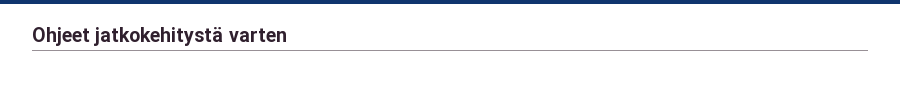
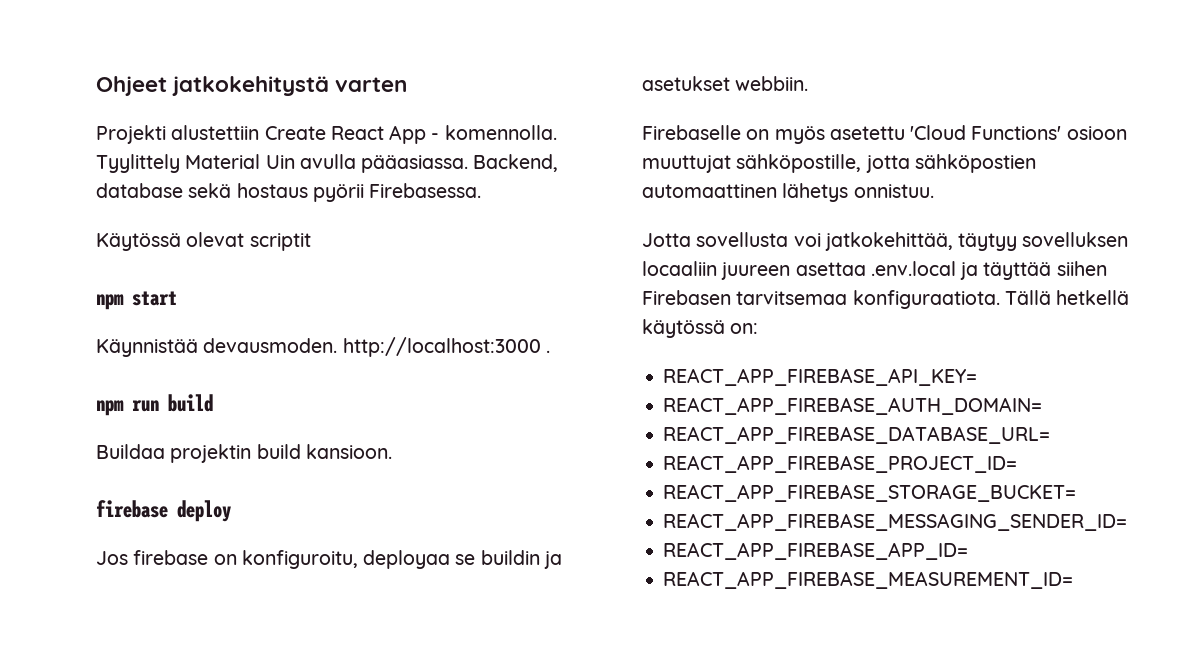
+ Projekti alustettiin Create React App - komennolla. Tyylittely Material Uin avulla pääasiassa. Backend, database sekä hostaus pyörii Firebasessa.
+ Käytössä olevat scriptit
+ npm start
+ Käynnistää devausmoden. http://localhost:3000 .
+ npm run build
+ Buildaa projektin build kansioon.
+ firebase deploy
+ Jos firebase on konfiguroitu, deployaa se buildin ja asetukset webbiin.
+ Firebaselle on myös asetettu 'Cloud Functions' osioon muuttujat sähköpostille, jotta sähköpostien automaattinen lähetys onnistuu.
+ Jotta sovellusta voi jatkokehittää, täytyy sovelluksen locaaliin juureen asettaa .env.local ja täyttää siihen Firebasen tarvitsemaa konfiguraatiota. Tällä hetkellä käytössä on:
+ REACT_APP_FIREBASE_API_KEY=
+ REACT_APP_FIREBASE_AUTH_DOMAIN=
+ REACT_APP_FIREBASE_DATABASE_URL=
+ REACT_APP_FIREBASE_PROJECT_ID=
+ REACT_APP_FIREBASE_STORAGE_BUCKET=
+ REACT_APP_FIREBASE_MESSAGING_SENDER_ID=
+ REACT_APP_FIREBASE_APP_ID=
+ REACT_APP_FIREBASE_MEASUREMENT_ID=

